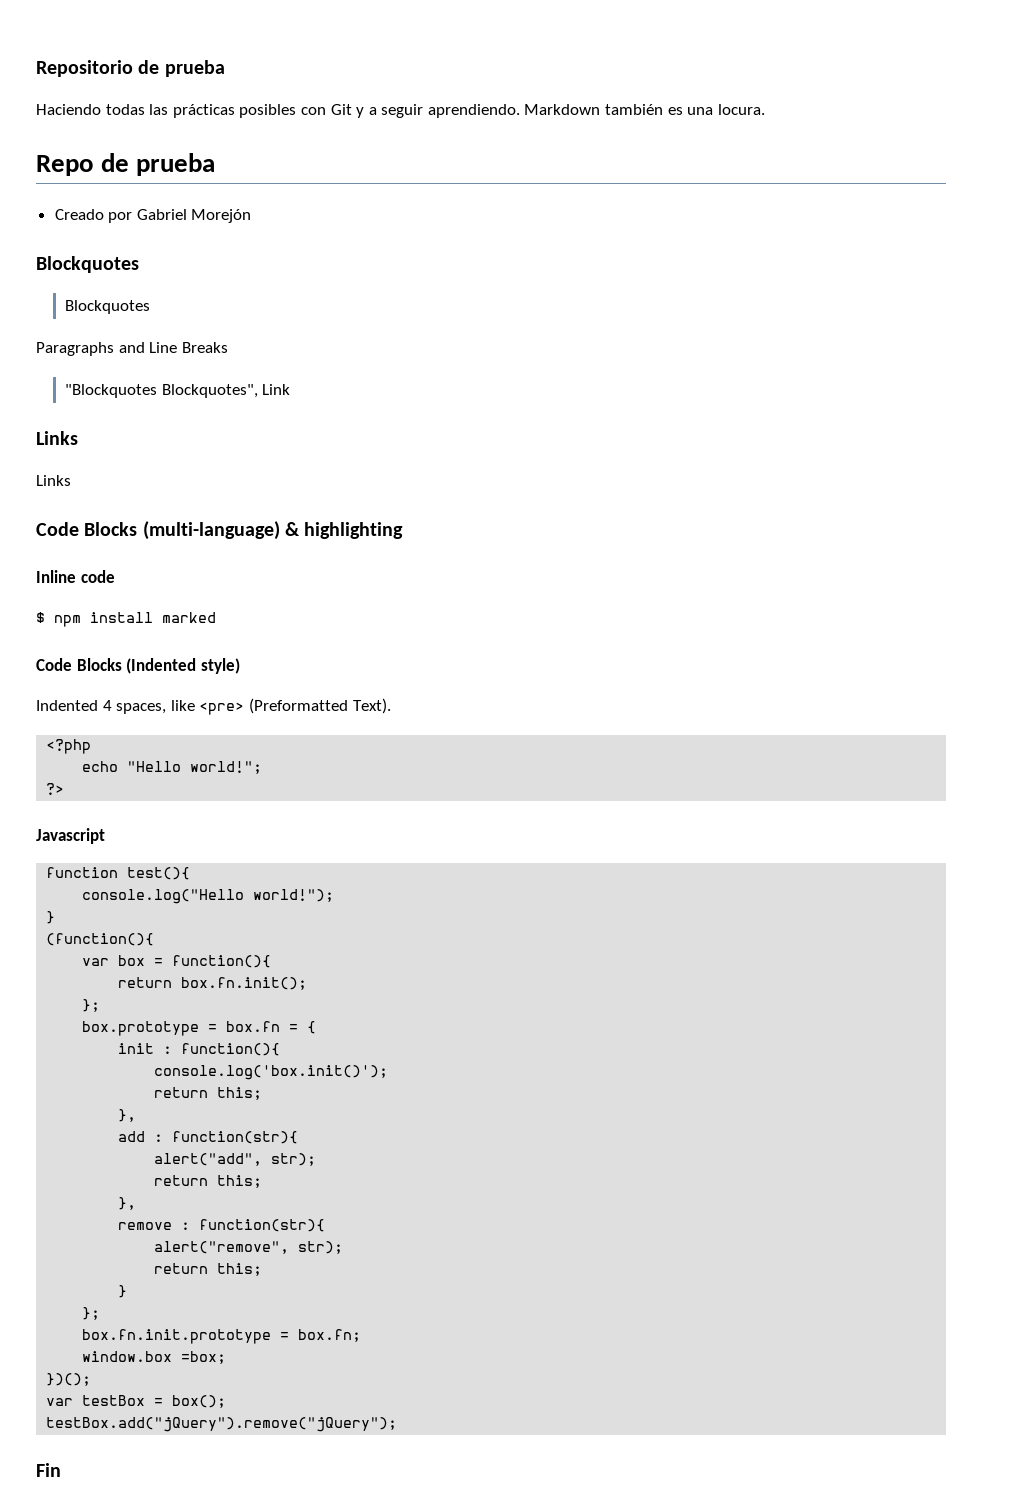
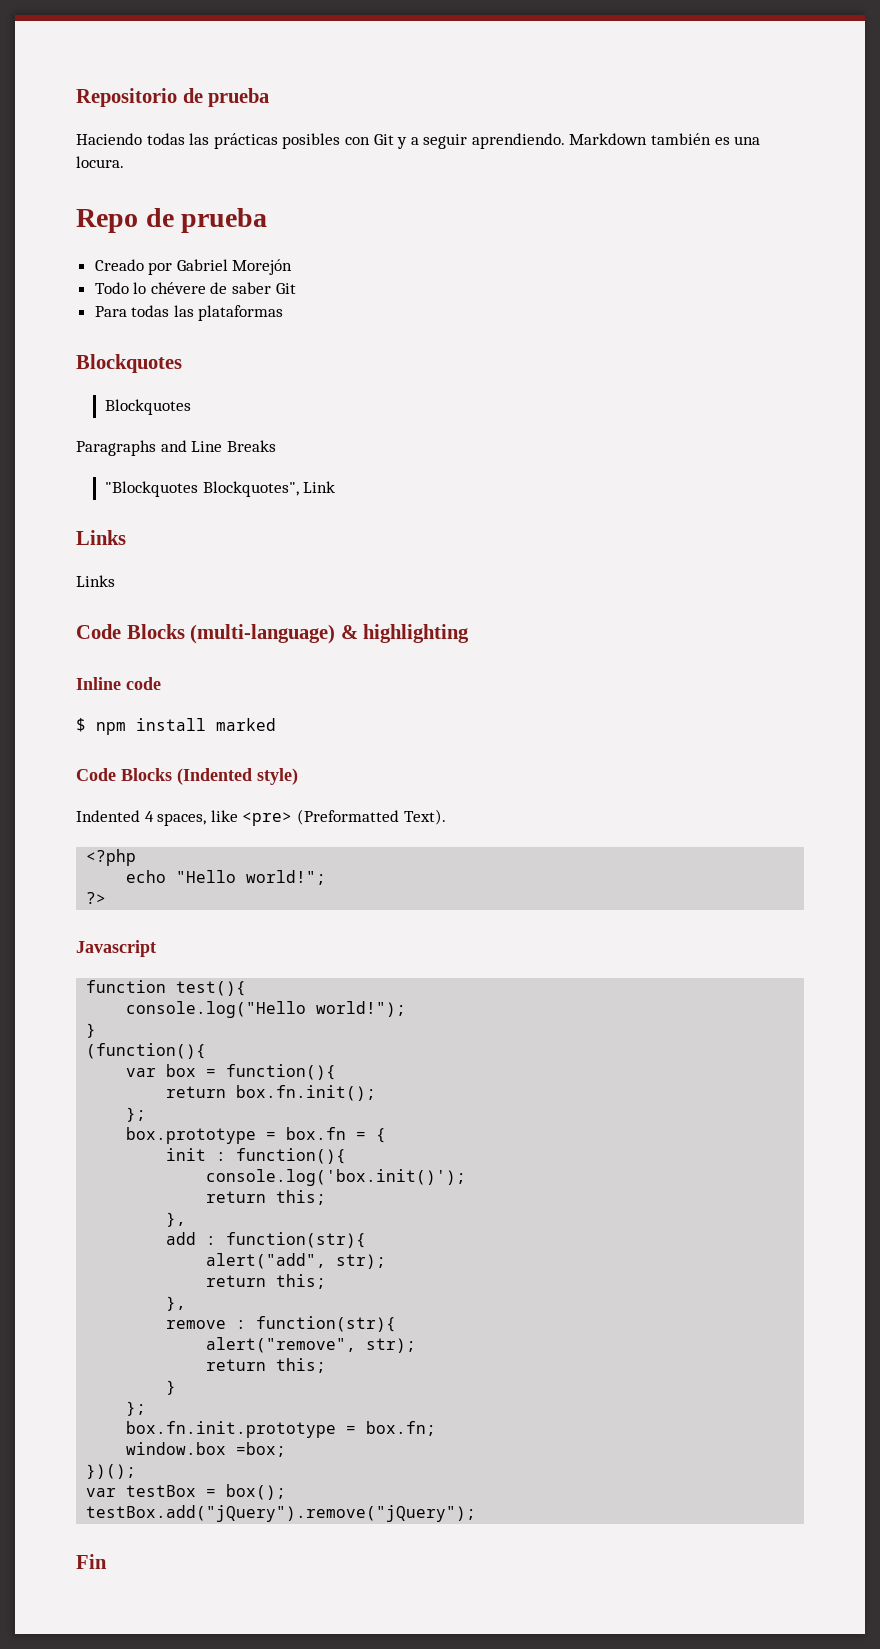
+ Todo lo chévere de saber Git
+ Para todas las plataformas

